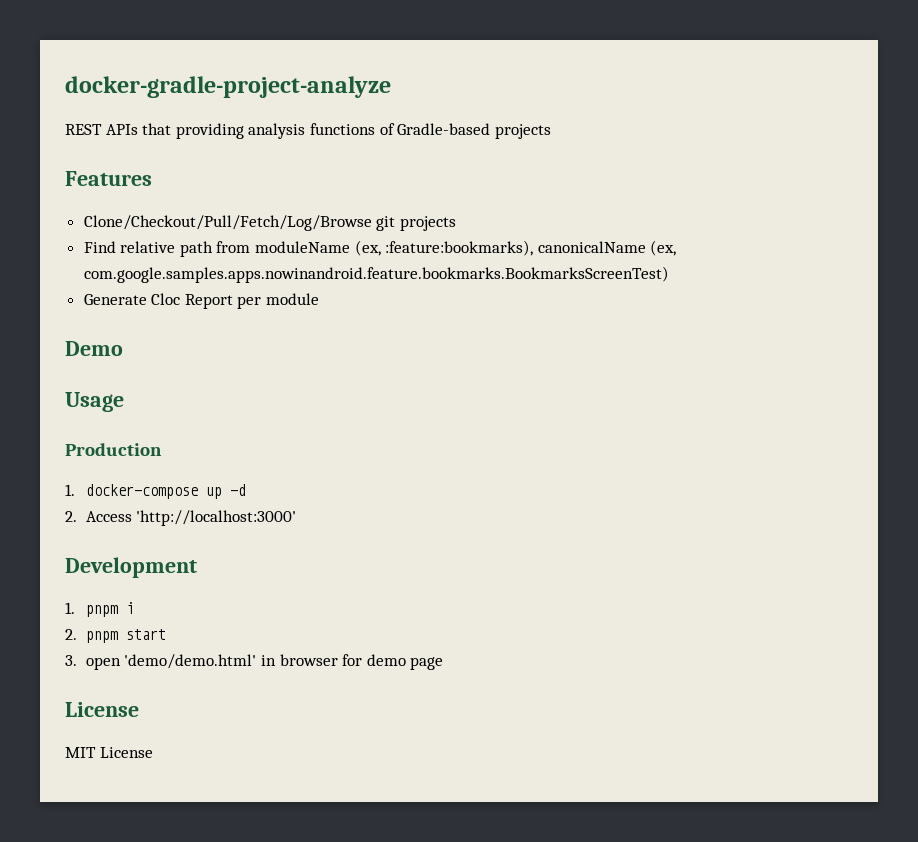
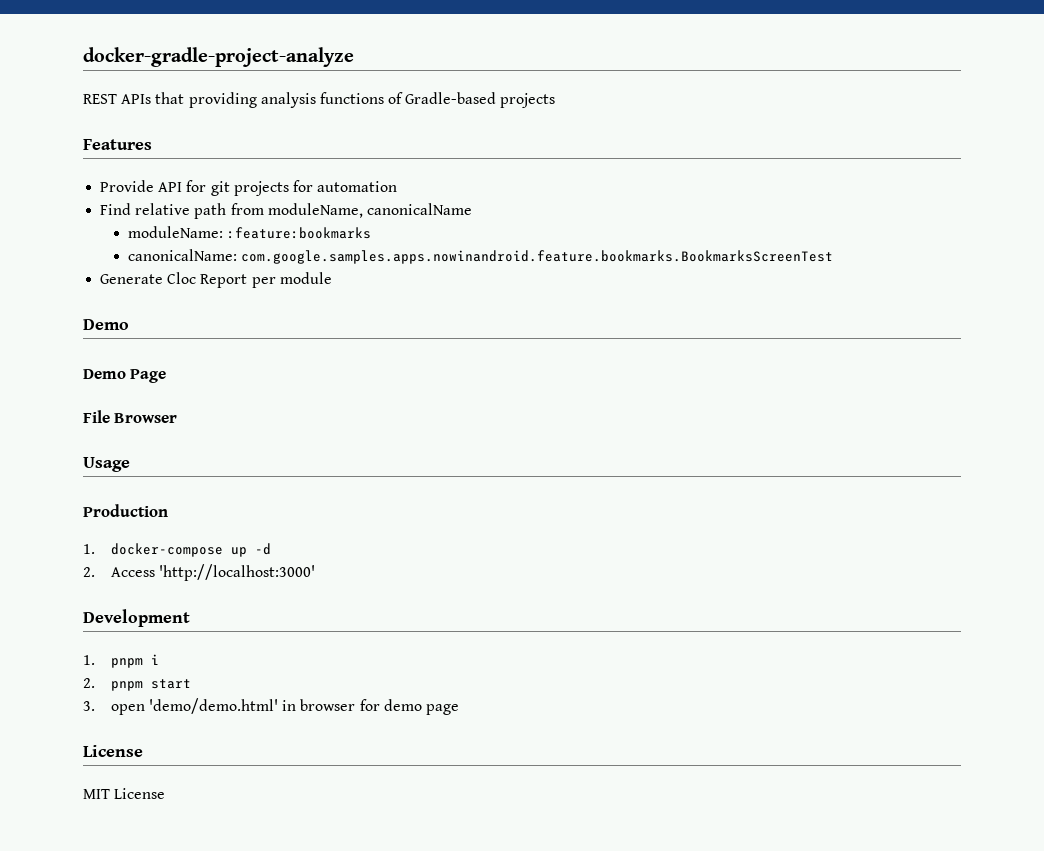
- Clone/Checkout/Pull/Fetch/Log/Browse git projects
+ Provide API for git projects for automation
- Find relative path from moduleName (ex, :feature:bookmarks), canonicalName (ex, com.google.samples.apps.nowinandroid.feature.bookmarks.BookmarksScreenTest)
+ Find relative path from moduleName, canonicalName
+ moduleName: :feature:bookmarks
+ canonicalName: com.google.samples.apps.nowinandroid.feature.bookmarks.BookmarksScreenTest
+ Demo Page
+ File Browser

